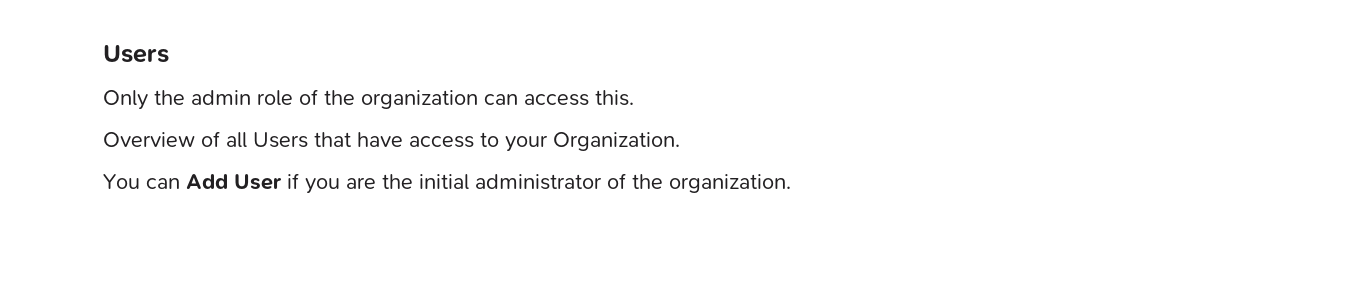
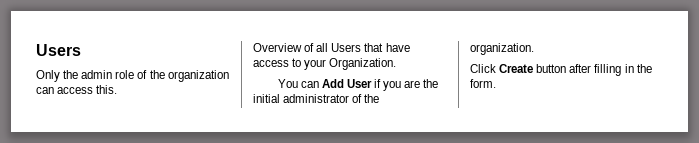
+ Click Create button after filling in the form.

